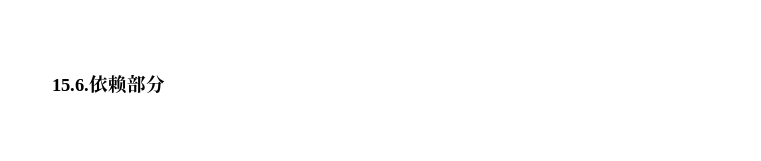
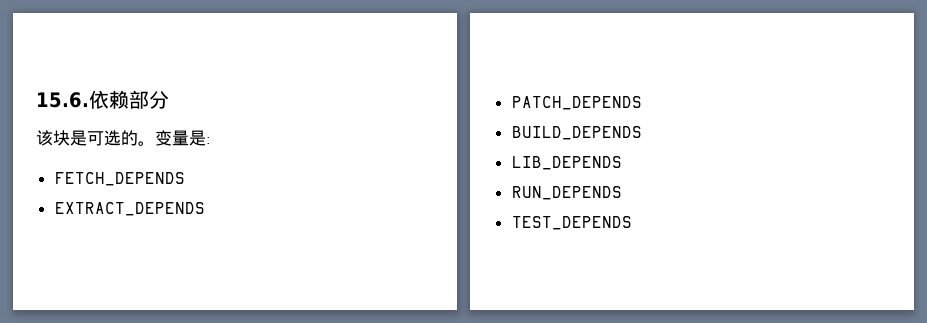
+ 该块是可选的。变量是:
+ FETCH_DEPENDS
+ EXTRACT_DEPENDS
+ PATCH_DEPENDS
+ BUILD_DEPENDS
+ LIB_DEPENDS
+ RUN_DEPENDS
+ TEST_DEPENDS

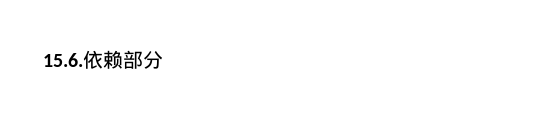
- 该块是可选的。变量是:
- FETCH_DEPENDS
- EXTRACT_DEPENDS
- PATCH_DEPENDS
- BUILD_DEPENDS
- LIB_DEPENDS
- RUN_DEPENDS
- TEST_DEPENDS

